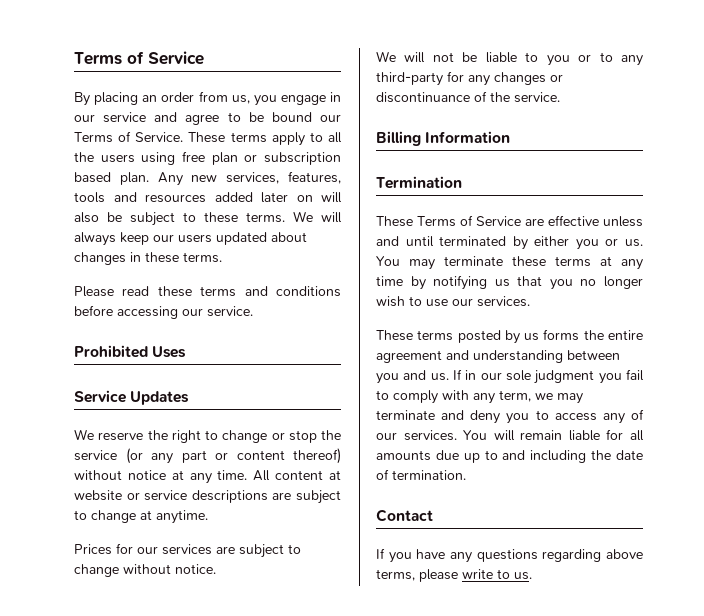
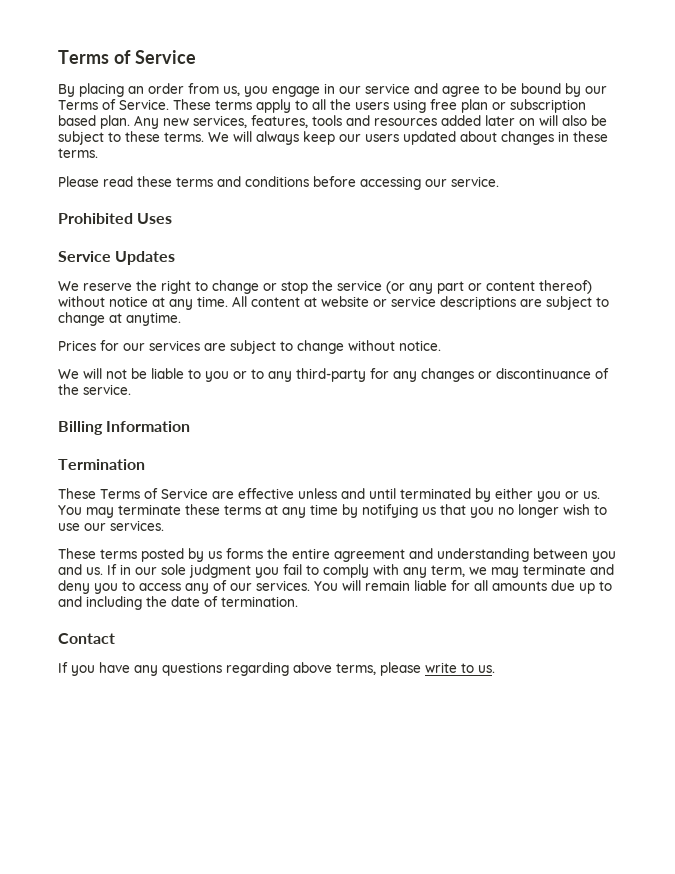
- By placing an order from us, you engage in our service and agree to be bound our Terms of Service.
+ By placing an order from us, you engage in our service and agree to be bound by our Terms of Service.

